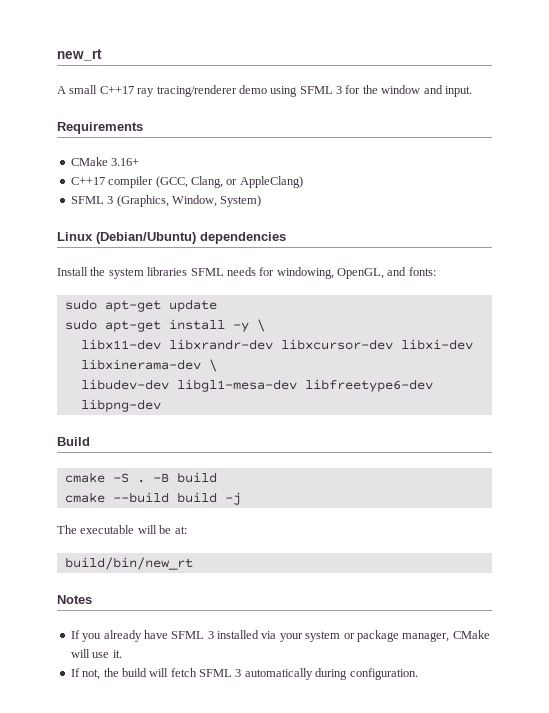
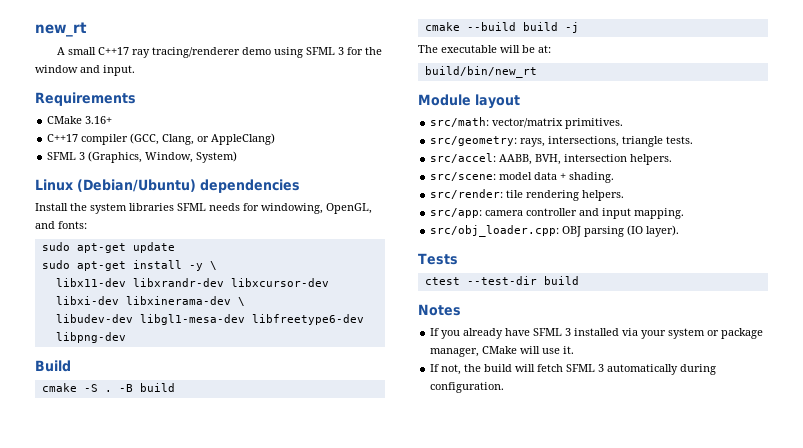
+ Module layout
+ src/math: vector/matrix primitives.
+ src/geometry: rays, intersections, triangle tests.
+ src/accel: AABB, BVH, intersection helpers.
+ src/scene: model data + shading.
+ src/render: tile rendering helpers.
+ src/app: camera controller and input mapping.
+ src/obj_loader.cpp: OBJ parsing (IO layer).
+ Tests
+ ctest --test-dir build

